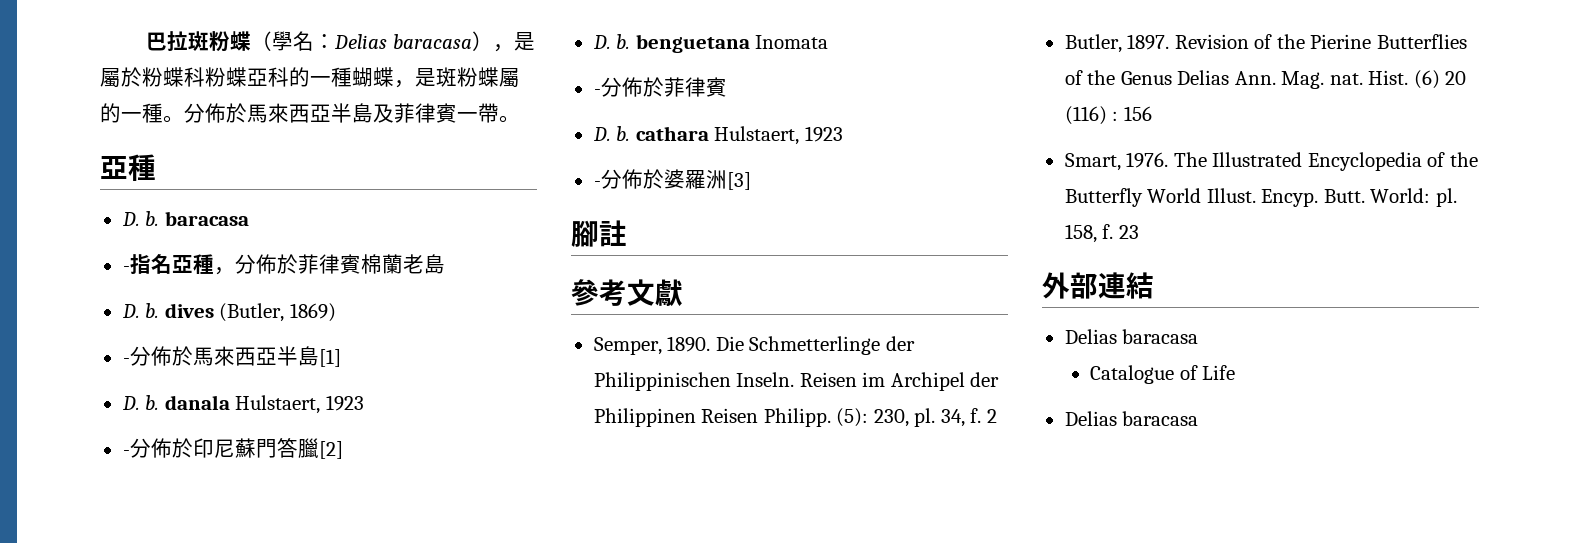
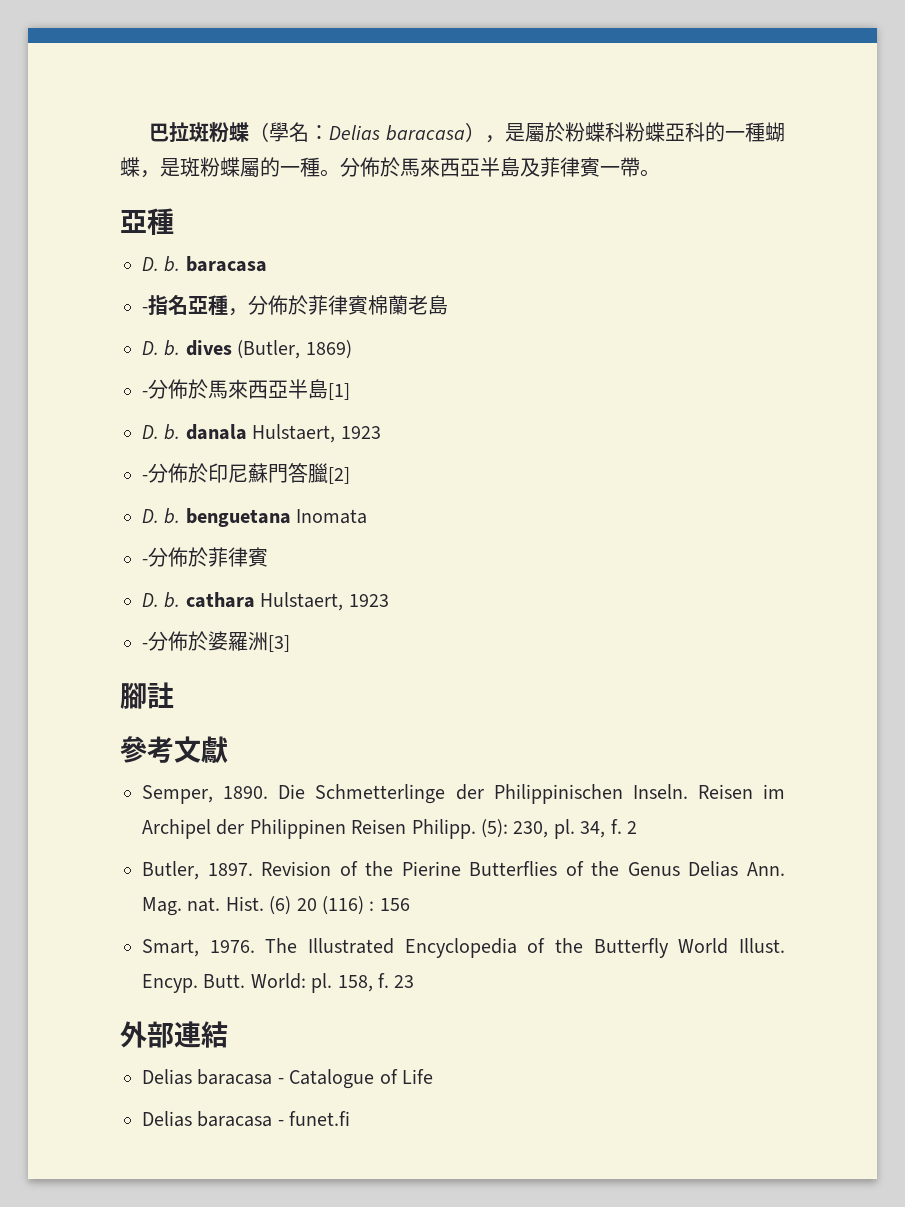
  外部連結
- Delias baracasa
- Catalogue of Life
- Delias baracasa
+ Delias baracasa - Catalogue of Life
+ Delias baracasa - funet.fi

